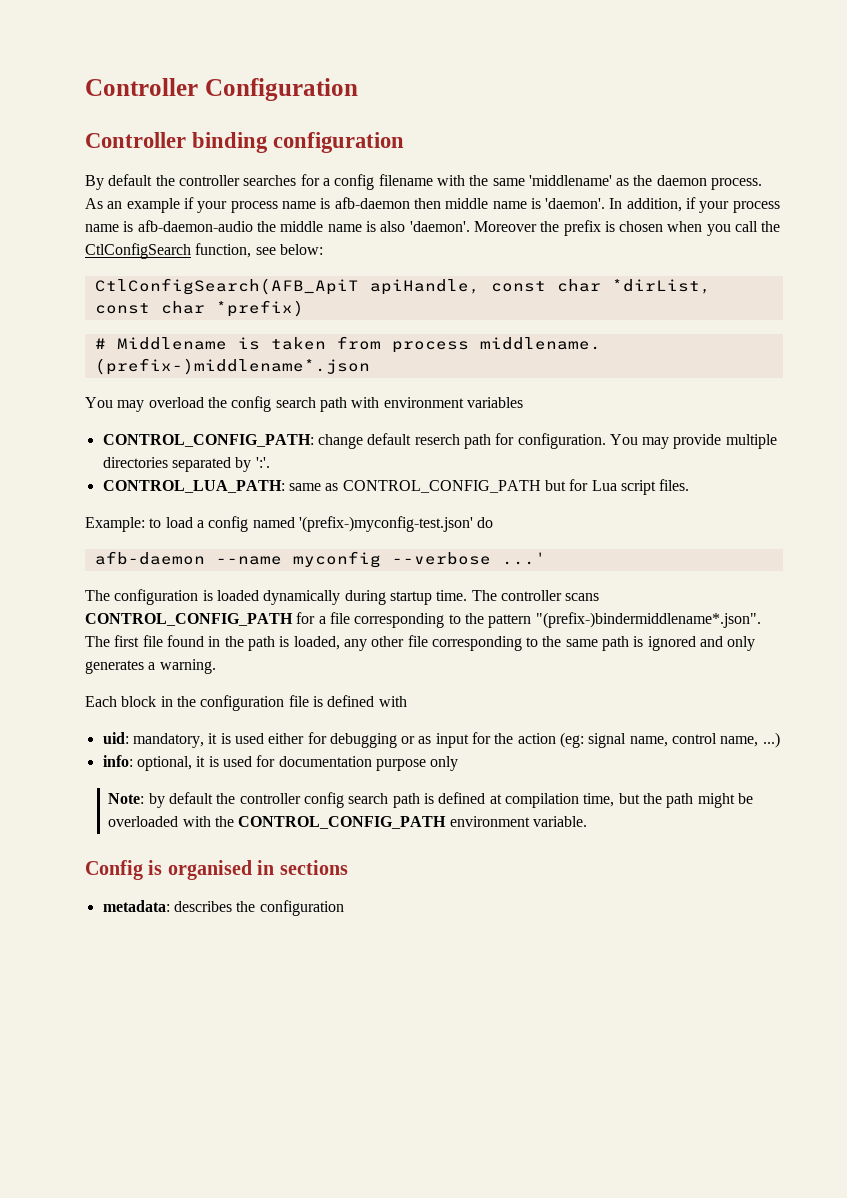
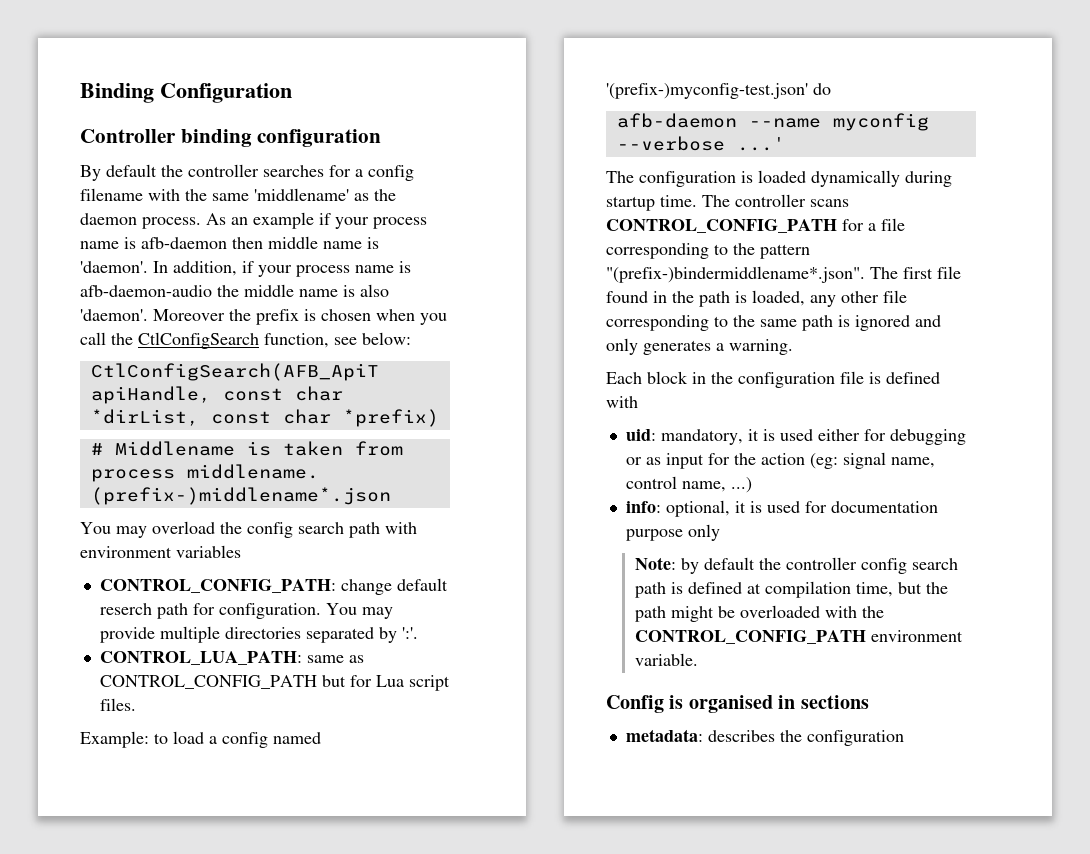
- Controller Configuration
+ Binding Configuration

